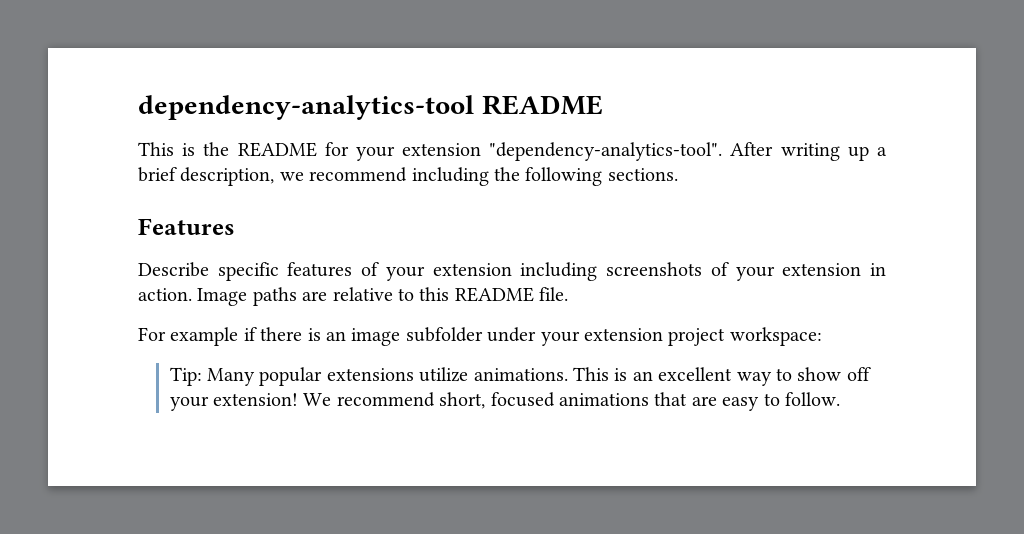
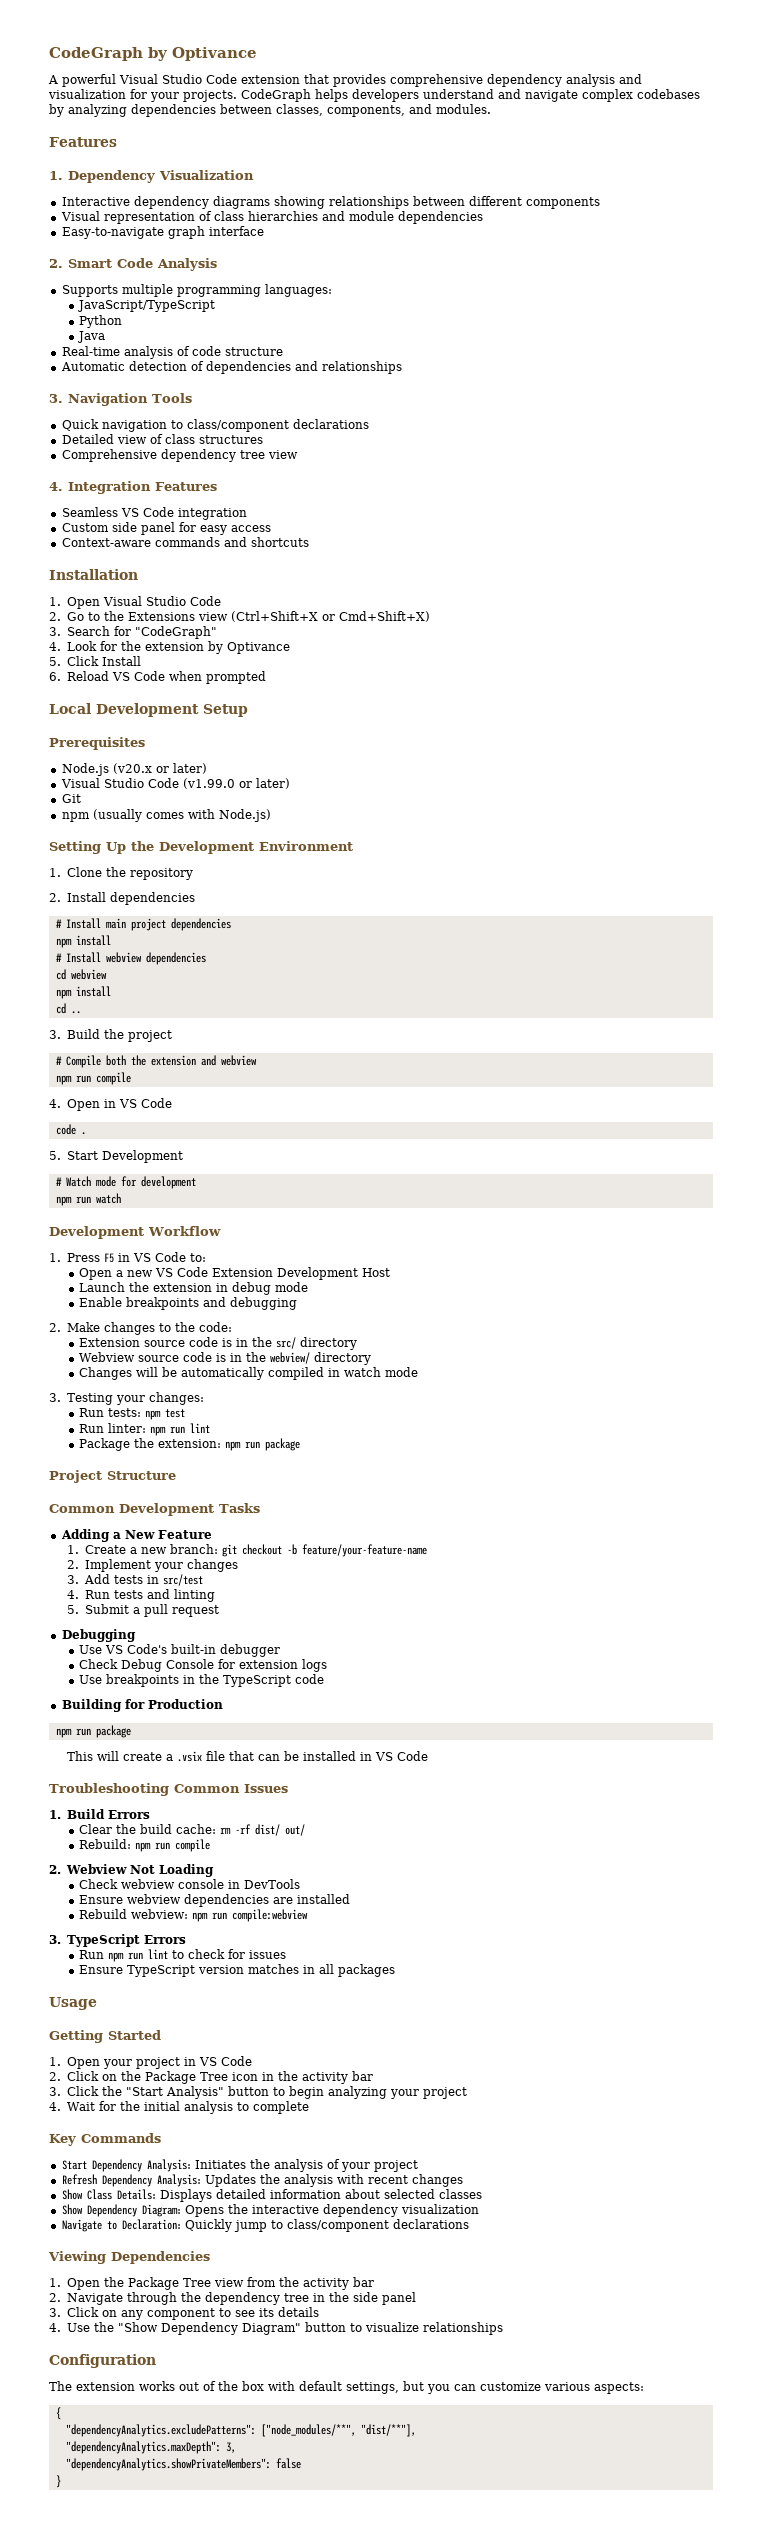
- dependency-analytics-tool README
- This is the README for your extension "dependency-analytics-tool". After writing up a brief description, we recommend including the following sections.
+ CodeGraph by Optivance
+ A powerful Visual Studio Code extension that provides comprehensive dependency analysis and visualization for your projects. CodeGraph helps developers understand and navigate complex codebases by analyzing dependencies between classes, components, and modules.
  Features
- Describe specific features of your extension including screenshots of your extension in action. Image paths are relative to this README file.
- For example if there is an image subfolder under your extension project workspace:
- Tip: Many popular extensions utilize animations. This is an excellent way to show off your extension! We recommend short, focused animations that are easy to follow.
+ 1. Dependency Visualization
+ Interactive dependency diagrams showing relationships between different components
+ Visual representation of class hierarchies and module dependencies
+ Easy-to-navigate graph interface
+ 2. Smart Code Analysis
+ Supports multiple programming languages:
+ JavaScript/TypeScript
+ Python
+ Java
+ Real-time analysis of code structure
+ Automatic detection of dependencies and relationships
+ 3. Navigation Tools
+ Quick navigation to class/component declarations
+ Detailed view of class structures
+ Comprehensive dependency tree view
+ 4. Integration Features
+ Seamless VS Code integration
+ Custom side panel for easy access
+ Context-aware commands and shortcuts
+ Installation
+ 1. Open Visual Studio Code
+ 2. Go to the Extensions view (Ctrl+Shift+X or Cmd+Shift+X)
+ 3. Search for "CodeGraph"
+ 4. Look for the extension by Optivance
+ 5. Click Install
+ 6. Reload VS Code when prompted
+ Local Development Setup
+ Prerequisites
+ Node.js (v20.x or later)
+ Visual Studio Code (v1.99.0 or later)
+ Git
+ npm (usually comes with Node.js)
+ Setting Up the Development Environment
+ 1. Clone the repository
+ 2. Install dependencies
+ # Install main project dependencies
+ npm install
+ # Install webview dependencies
+ cd webview
+ npm install
+ cd ..
+ 3. Build the project
+ # Compile both the extension and webview
+ npm run compile
+ 4. Open in VS Code
+ code .
+ 5. Start Development
+ # Watch mode for development
+ npm run watch
+ Development Workflow
+ 1. Press F5 in VS Code to:
+ Open a new VS Code Extension Development Host
+ Launch the extension in debug mode
+ Enable breakpoints and debugging
+ 2. Make changes to the code:
+ Extension source code is in the src/ directory
+ Webview source code is in the webview/ directory
+ Changes will be automatically compiled in watch mode
+ 3. Testing your changes:
+ Run tests: npm test
+ Run linter: npm run lint
+ Package the extension: npm run package
+ Project Structure
+ Common Development Tasks
+ Adding a New Feature
+ 1. Create a new branch: git checkout -b feature/your-feature-name
+ 2. Implement your changes
+ 3. Add tests in src/test
+ 4. Run tests and linting
+ 5. Submit a pull request
+ Debugging
+ Use VS Code's built-in debugger
+ Check Debug Console for extension logs
+ Use breakpoints in the TypeScript code
+ Building for Production
+ npm run package
+ This will create a .vsix file that can be installed in VS Code
+ Troubleshooting Common Issues
+ 1. Build Errors
+ Clear the build cache: rm -rf dist/ out/
+ Rebuild: npm run compile
+ 2. Webview Not Loading
+ Check webview console in DevTools
+ Ensure webview dependencies are installed
+ Rebuild webview: npm run compile:webview
+ 3. TypeScript Errors
+ Run npm run lint to check for issues
+ Ensure TypeScript version matches in all packages
+ Usage
+ Getting Started
+ 1. Open your project in VS Code
+ 2. Click on the Package Tree icon in the activity bar
+ 3. Click the "Start Analysis" button to begin analyzing your project
+ 4. Wait for the initial analysis to complete
+ Key Commands
+ Start Dependency Analysis: Initiates the analysis of your project
+ Refresh Dependency Analysis: Updates the analysis with recent changes
+ Show Class Details: Displays detailed information about selected classes
+ Show Dependency Diagram: Opens the interactive dependency visualization
+ Navigate to Declaration: Quickly jump to class/component declarations
+ Viewing Dependencies
+ 1. Open the Package Tree view from the activity bar
+ 2. Navigate through the dependency tree in the side panel
+ 3. Click on any component to see its details
+ 4. Use the "Show Dependency Diagram" button to visualize relationships
+ Configuration
+ The extension works out of the box with default settings, but you can customize various aspects:
+ {
+ "dependencyAnalytics.excludePatterns": ["node_modules/**", "dist/**"],
+ "dependencyAnalytics.maxDepth": 3,
+ "dependencyAnalytics.showPrivateMembers": false
+ }

